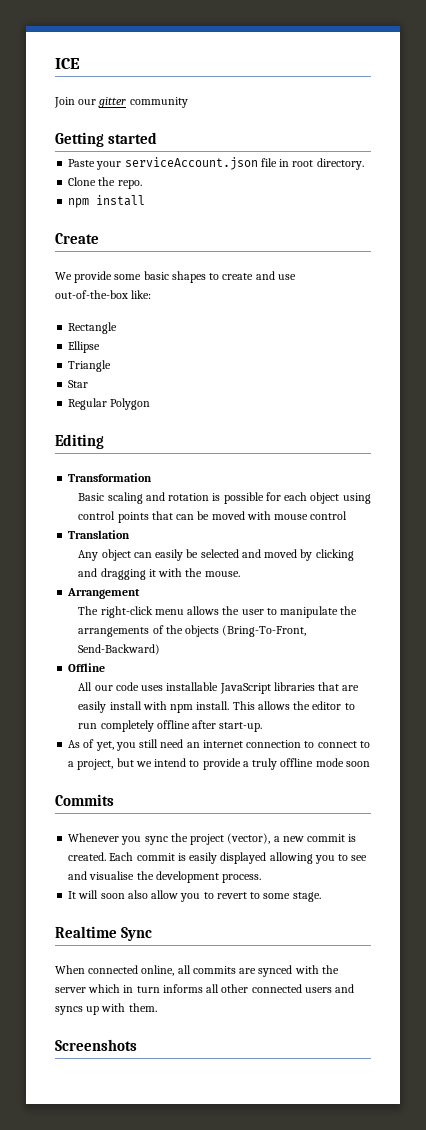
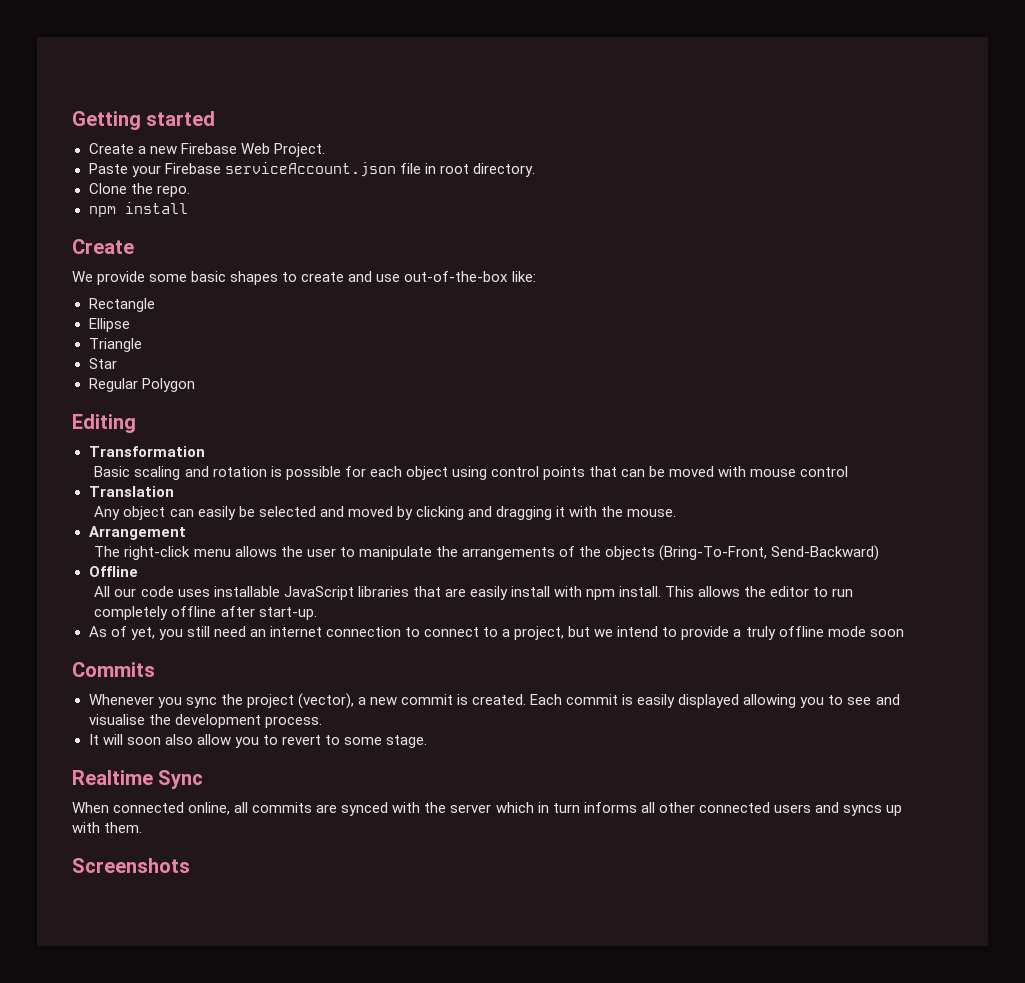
- ICE
- Join our gitter community
  Getting started
+ Create a new Firebase Web Project.
- Paste your serviceAccount.json file in root directory.
+ Paste your Firebase serviceAccount.json file in root directory.

